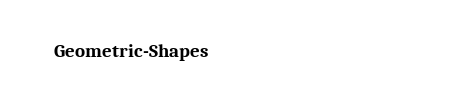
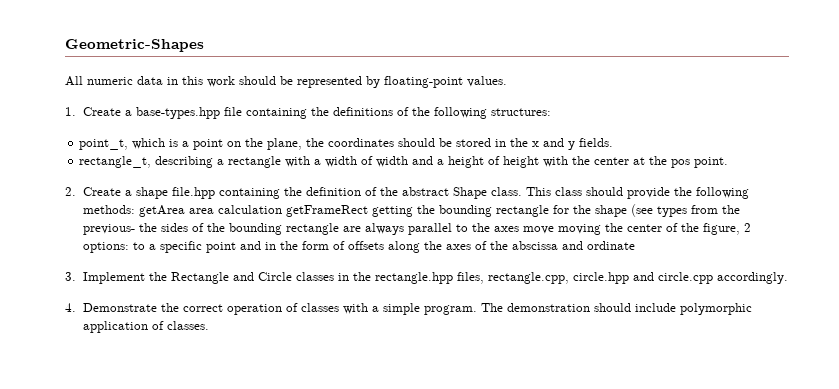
+ All numeric data in this work should be represented by floating-point values.
+ 1. Create a base-types.hpp file containing the definitions of the following structures:
+ point_t, which is a point on the plane, the coordinates should be stored in the x and y fields.
+ rectangle_t, describing a rectangle with a width of width and a height of height with the center at the pos point.
+ 2. Create a shape file.hpp containing the definition of the abstract Shape class. This class should provide the following methods: getArea area calculation getFrameRect getting the bounding rectangle for the shape (see types from the previous- the sides of the bounding rectangle are always parallel to the axes move moving the center of the figure, 2 options: to a specific point and in the form of offsets along the axes of the abscissa and ordinate
+ 3. Implement the Rectangle and Circle classes in the rectangle.hpp files, rectangle.cpp, circle.hpp and circle.cpp accordingly.
+ 4. Demonstrate the correct operation of classes with a simple program. The demonstration should include polymorphic application of classes.

